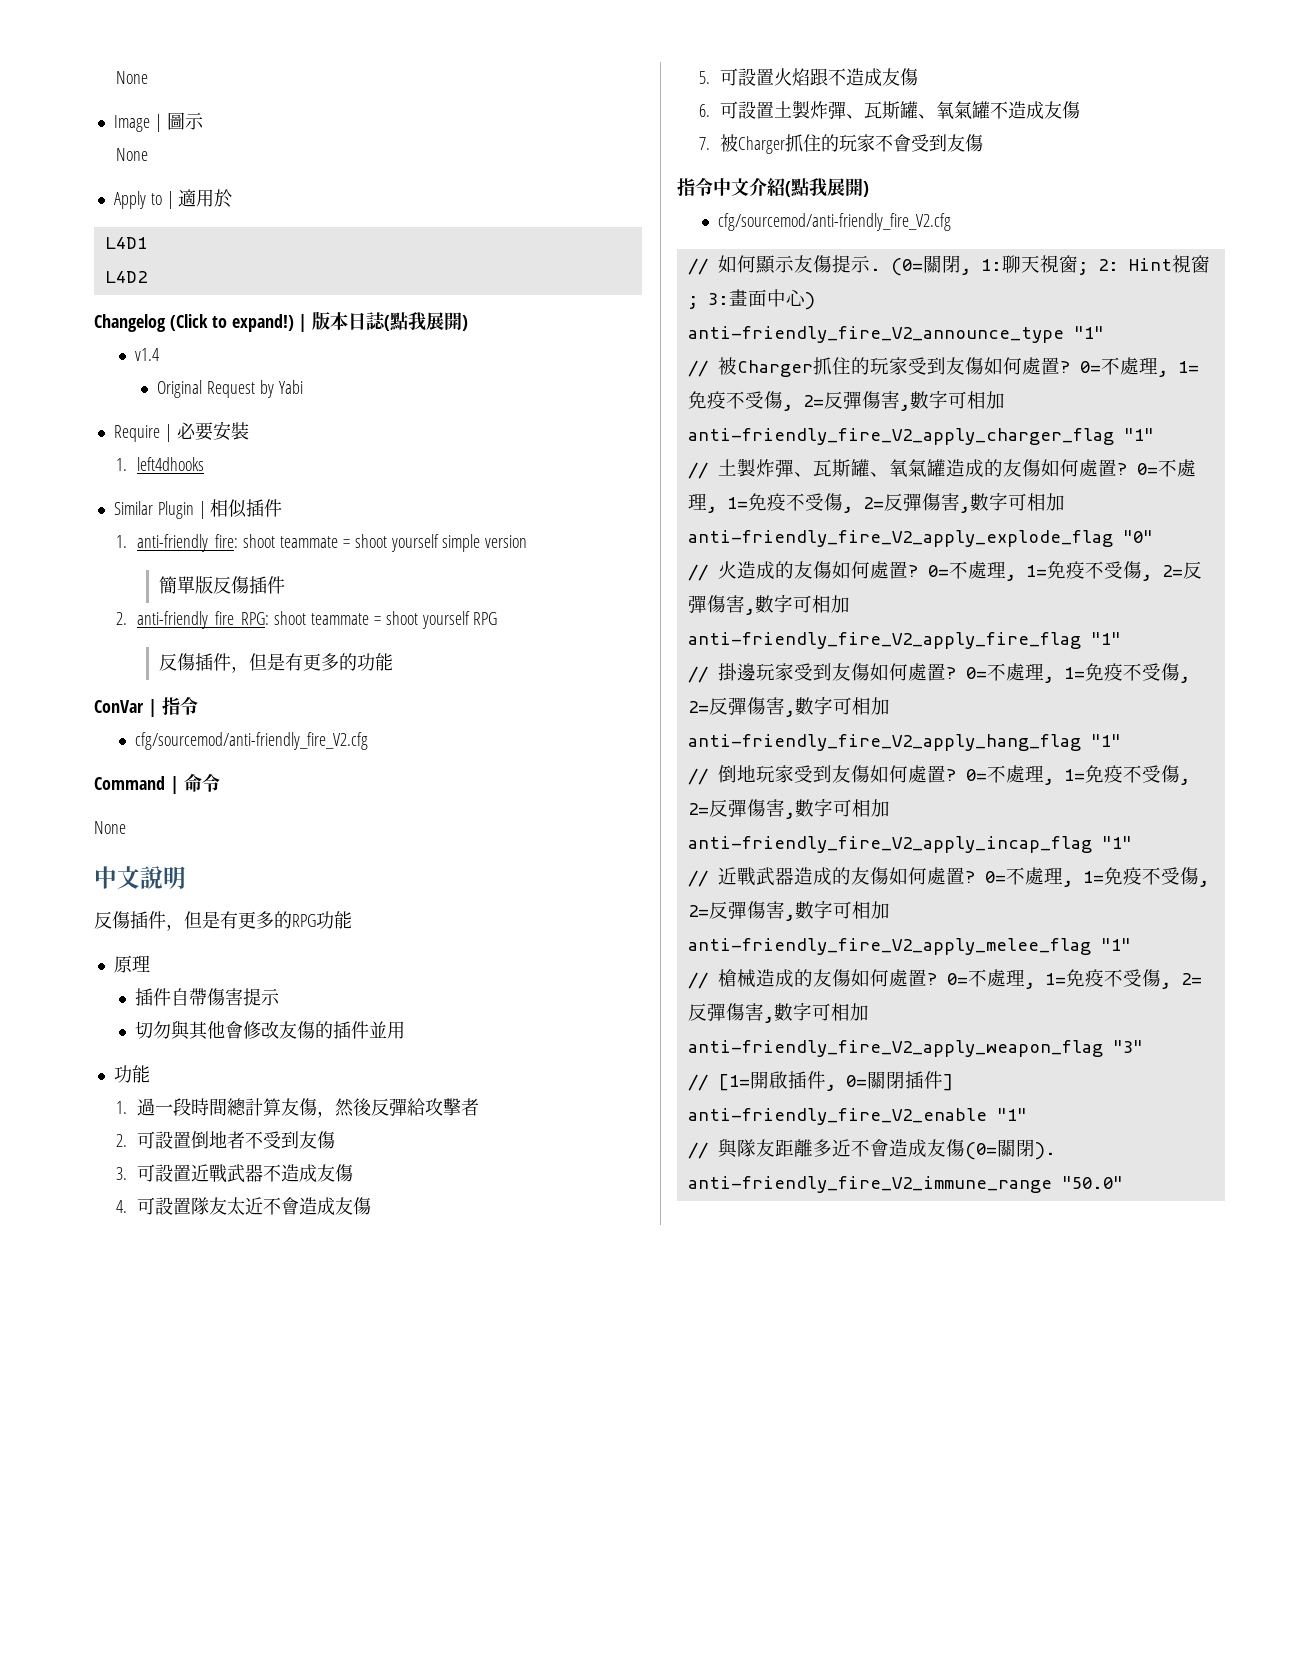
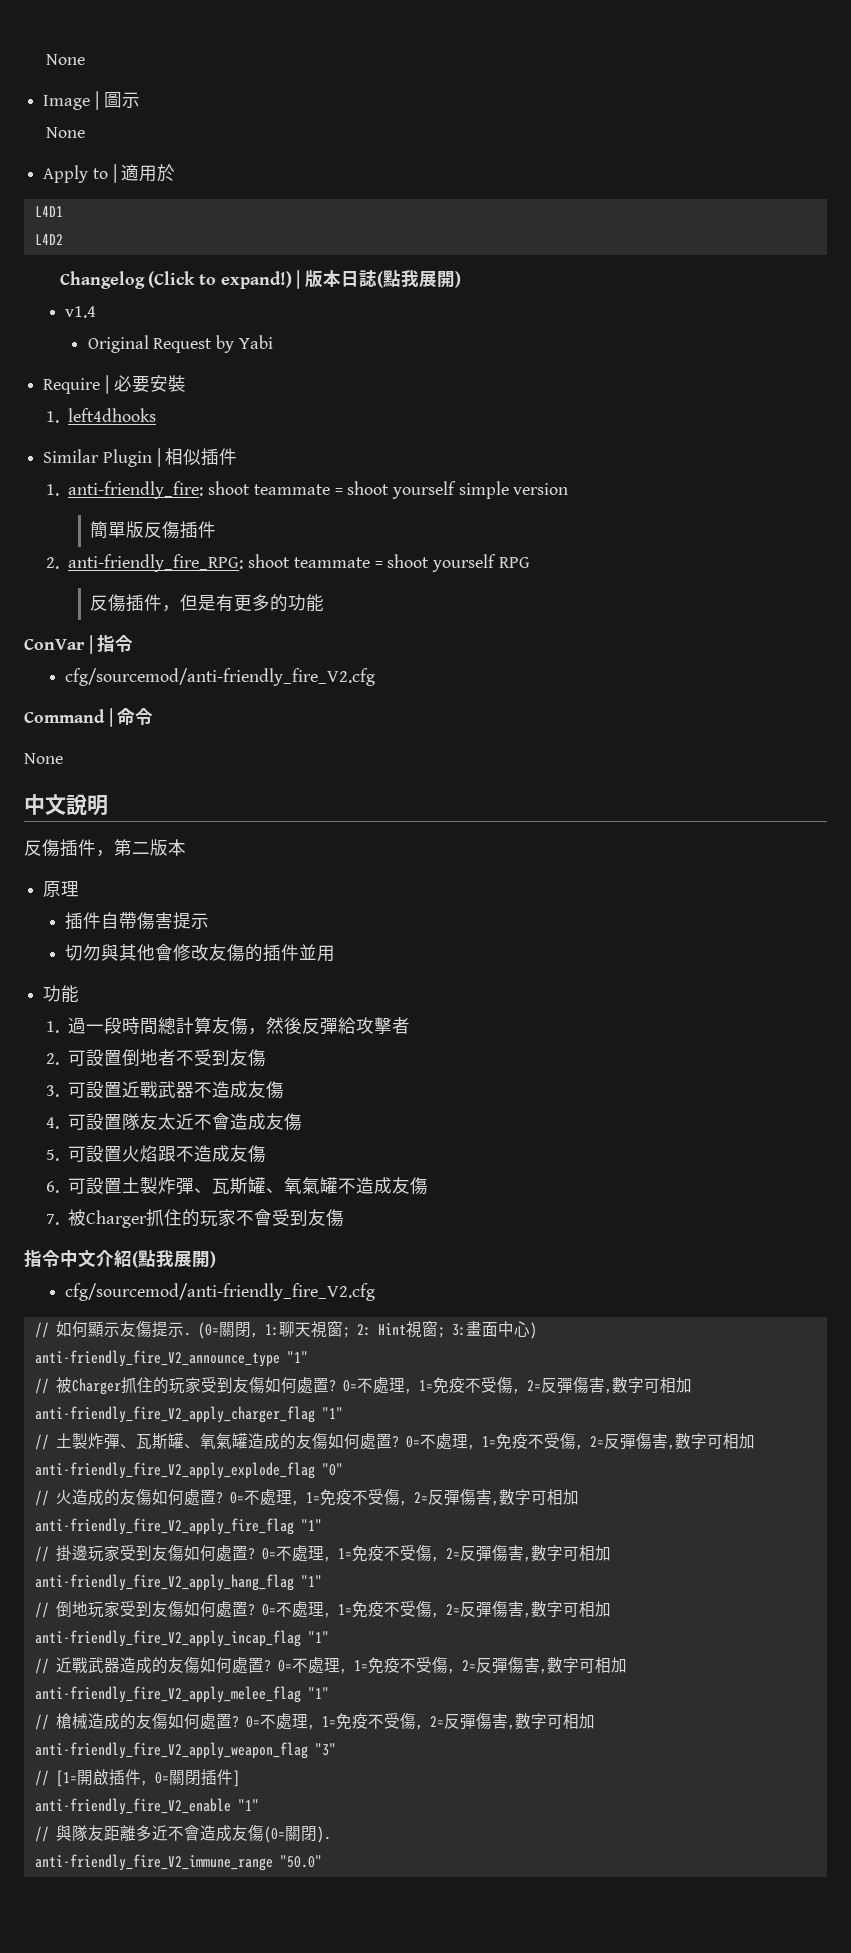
- 反傷插件，但是有更多的RPG功能
+ 反傷插件，第二版本

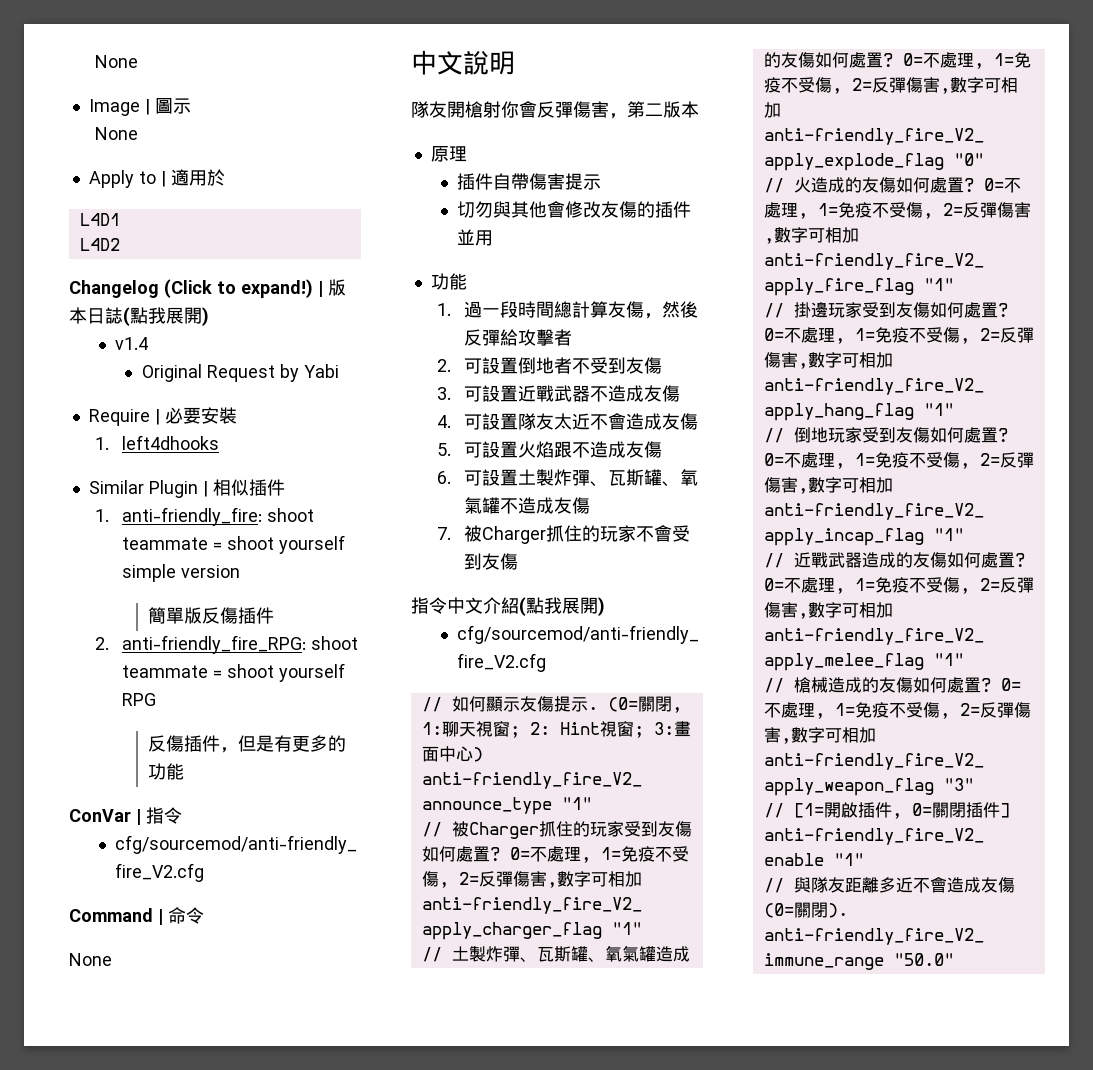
- 反傷插件，第二版本
+ 隊友開槍射你會反彈傷害，第二版本

